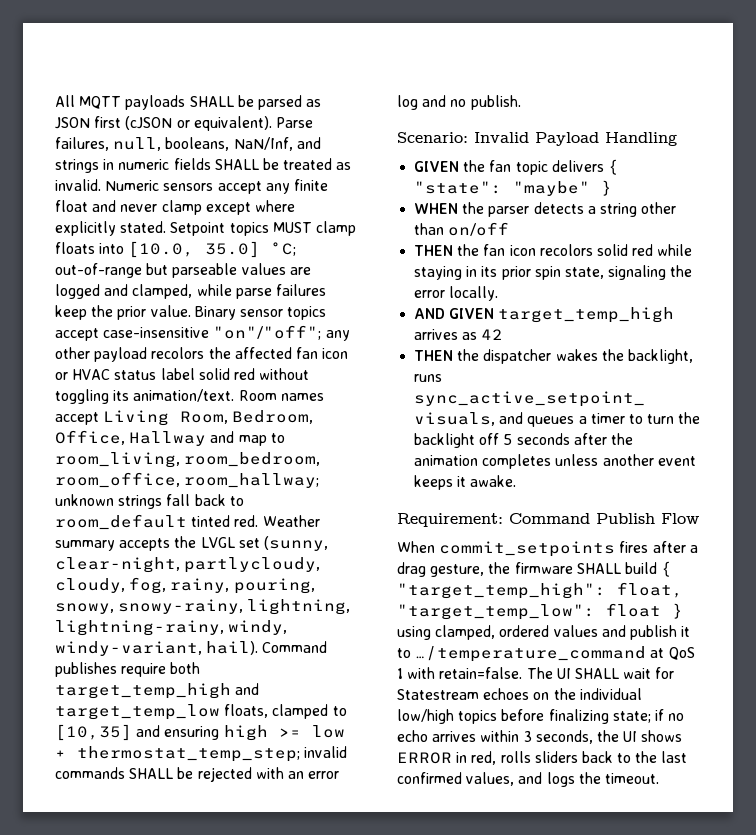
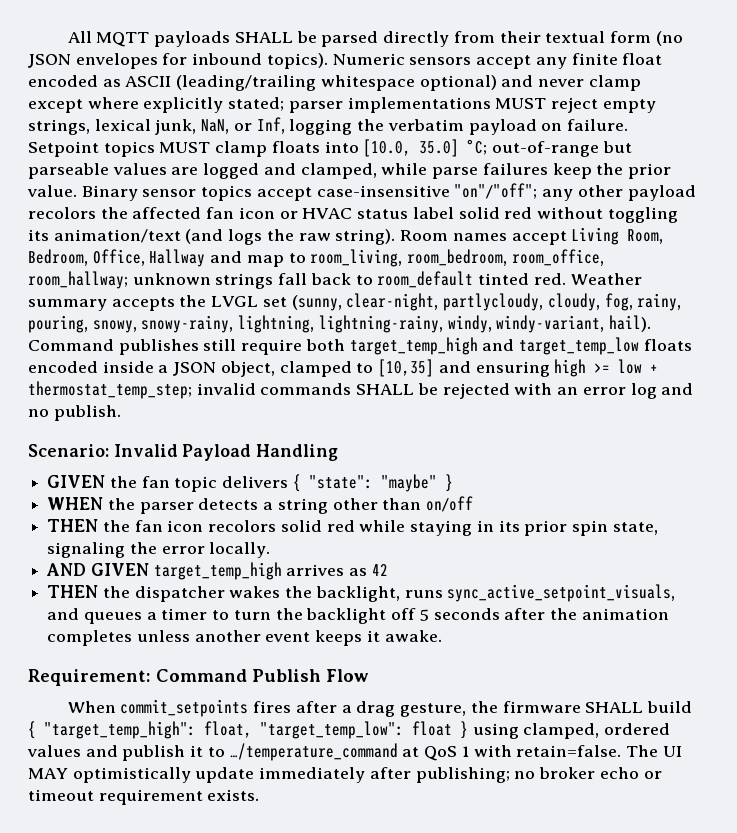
- All MQTT payloads SHALL be parsed as JSON first (cJSON or equivalent). Parse failures, null, booleans, NaN/Inf, and strings in numeric fields SHALL be treated as invalid.
+ All MQTT payloads SHALL be parsed directly from their textual form (no JSON envelopes for inbound topics).
- Numeric sensors accept any finite float and never clamp except where explicitly stated.
+ Numeric sensors accept any finite float encoded as ASCII (leading/trailing whitespace optional) and never clamp except where explicitly stated; parser implementations MUST reject empty strings, lexical junk, NaN, or Inf, logging the verbatim payload on failure.
- Binary sensor topics accept case-insensitive "on"/"off"; any other payload recolors the affected fan icon or HVAC status label solid red without toggling its animation/text.
+ Binary sensor topics accept case-insensitive "on"/"off"; any other payload recolors the affected fan icon or HVAC status label solid red without toggling its animation/text (and logs the raw string).
- Command publishes require both target_temp_high and target_temp_low floats, clamped to [10,35] and ensuring high >= low + thermostat_temp_step; invalid commands SHALL be rejected with an error log and no publish.
+ Command publishes still require both target_temp_high and target_temp_low floats encoded inside a JSON object, clamped to [10,35] and ensuring high >= low + thermostat_temp_step; invalid commands SHALL be rejected with an error log and no publish.
- The UI SHALL wait for Statestream echoes on the individual low/high topics before finalizing state; if no echo arrives within 3 seconds, the UI shows ERROR in red, rolls sliders back to the last confirmed values, and logs the timeout.
+ The UI MAY optimistically update immediately after publishing; no broker echo or timeout requirement exists.

